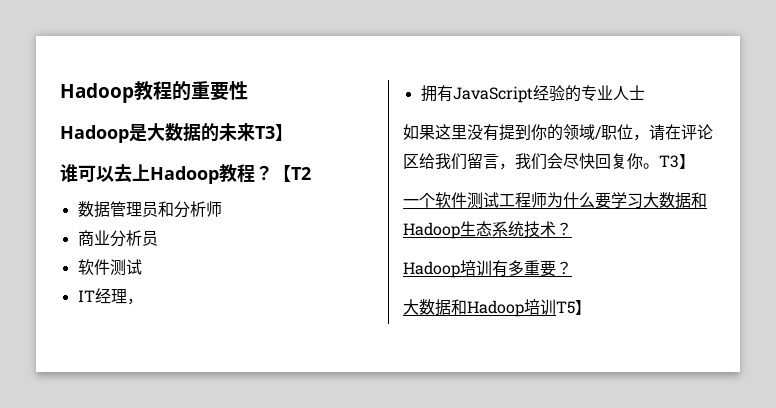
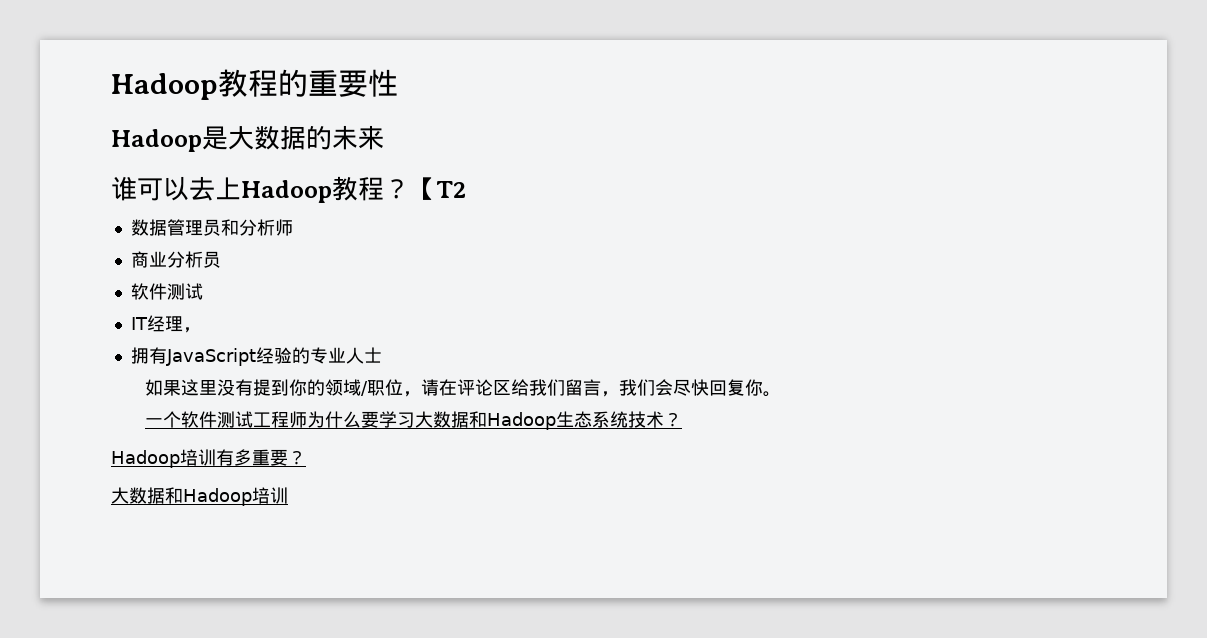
- Hadoop是大数据的未来T3】
+ Hadoop是大数据的未来
- 如果这里没有提到你的领域/职位，请在评论区给我们留言，我们会尽快回复你。T3】
+ 如果这里没有提到你的领域/职位，请在评论区给我们留言，我们会尽快回复你。
- 大数据和Hadoop培训T5】
+ 大数据和Hadoop培训

